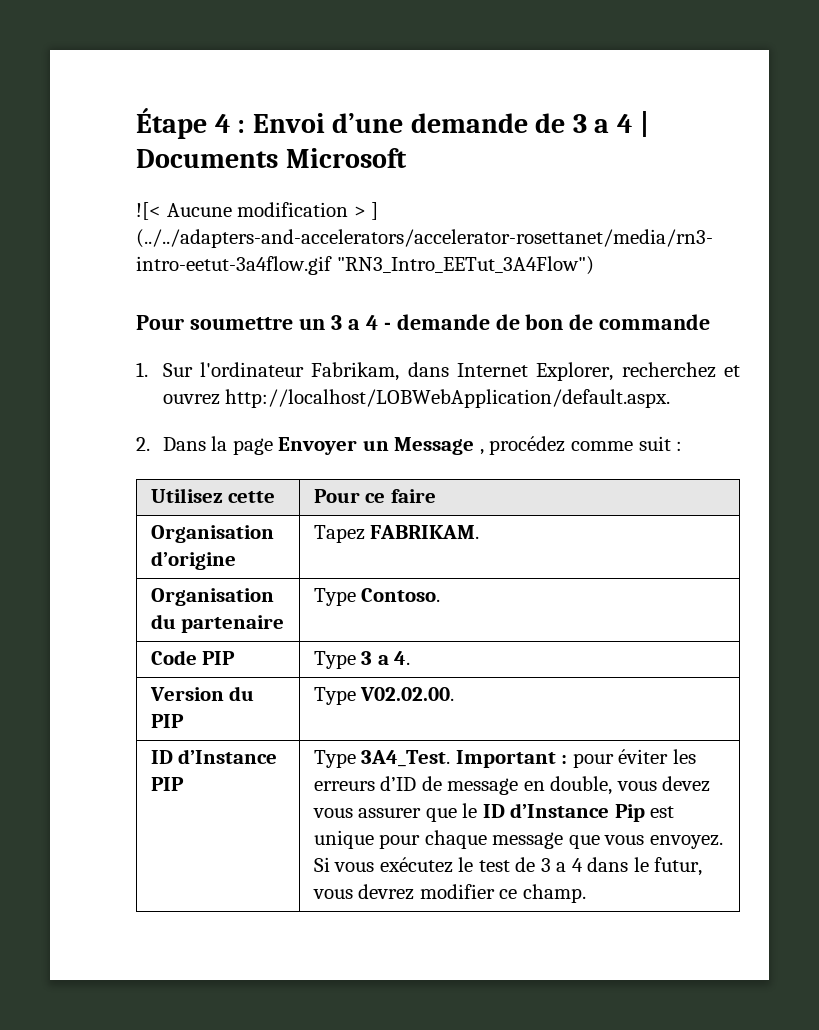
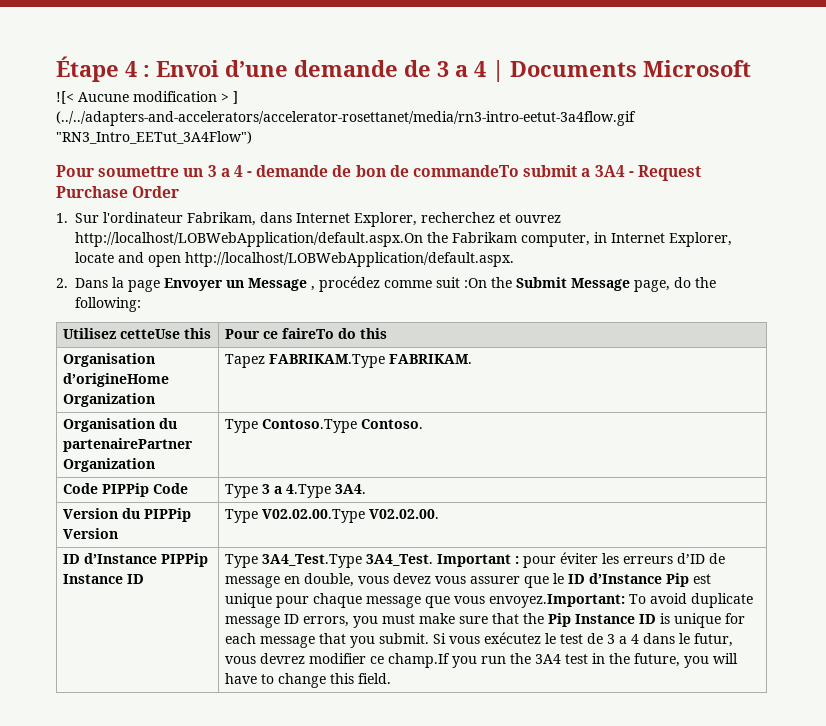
- Pour soumettre un 3 a 4 - demande de bon de commande
+ Pour soumettre un 3 a 4 - demande de bon de commandeTo submit a 3A4 - Request Purchase Order
- 1. Sur l'ordinateur Fabrikam, dans Internet Explorer, recherchez et ouvrez http://localhost/LOBWebApplication/default.aspx.
+ 1. Sur l'ordinateur Fabrikam, dans Internet Explorer, recherchez et ouvrez http://localhost/LOBWebApplication/default.aspx.On the Fabrikam computer, in Internet Explorer, locate and open http://localhost/LOBWebApplication/default.aspx.
- 2. Dans la page Envoyer un Message , procédez comme suit :
+ 2. Dans la page Envoyer un Message , procédez comme suit :On the Submit Message page, do the following:
- Utilisez cette | Pour ce faire
- Organisation d’origine | Tapez FABRIKAM.
+ Utilisez cetteUse this | Pour ce faireTo do this
+ Organisation d’origineHome Organization | Tapez FABRIKAM.Type FABRIKAM.
- Organisation du partenaire | Type Contoso.
+ Organisation du partenairePartner Organization | Type Contoso.Type Contoso.
- Code PIP | Type 3 a 4.
+ Code PIPPip Code | Type 3 a 4.Type 3A4.
- Version du PIP | Type V02.02.00.
+ Version du PIPPip Version | Type V02.02.00.Type V02.02.00.
- ID d’Instance PIP | Type 3A4_Test.
+ ID d’Instance PIPPip Instance ID | Type 3A4_Test.Type 3A4_Test.
- Important : pour éviter les erreurs d’ID de message en double, vous devez vous assurer que le ID d’Instance Pip est unique pour chaque message que vous envoyez.
+ Important : pour éviter les erreurs d’ID de message en double, vous devez vous assurer que le ID d’Instance Pip est unique pour chaque message que vous envoyez.Important: To avoid duplicate message ID errors, you must make sure that the Pip Instance ID is unique for each message that you submit.
- Si vous exécutez le test de 3 a 4 dans le futur, vous devrez modifier ce champ.
+ Si vous exécutez le test de 3 a 4 dans le futur, vous devrez modifier ce champ.If you run the 3A4 test in the future, you will have to change this field.

